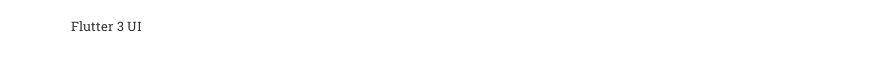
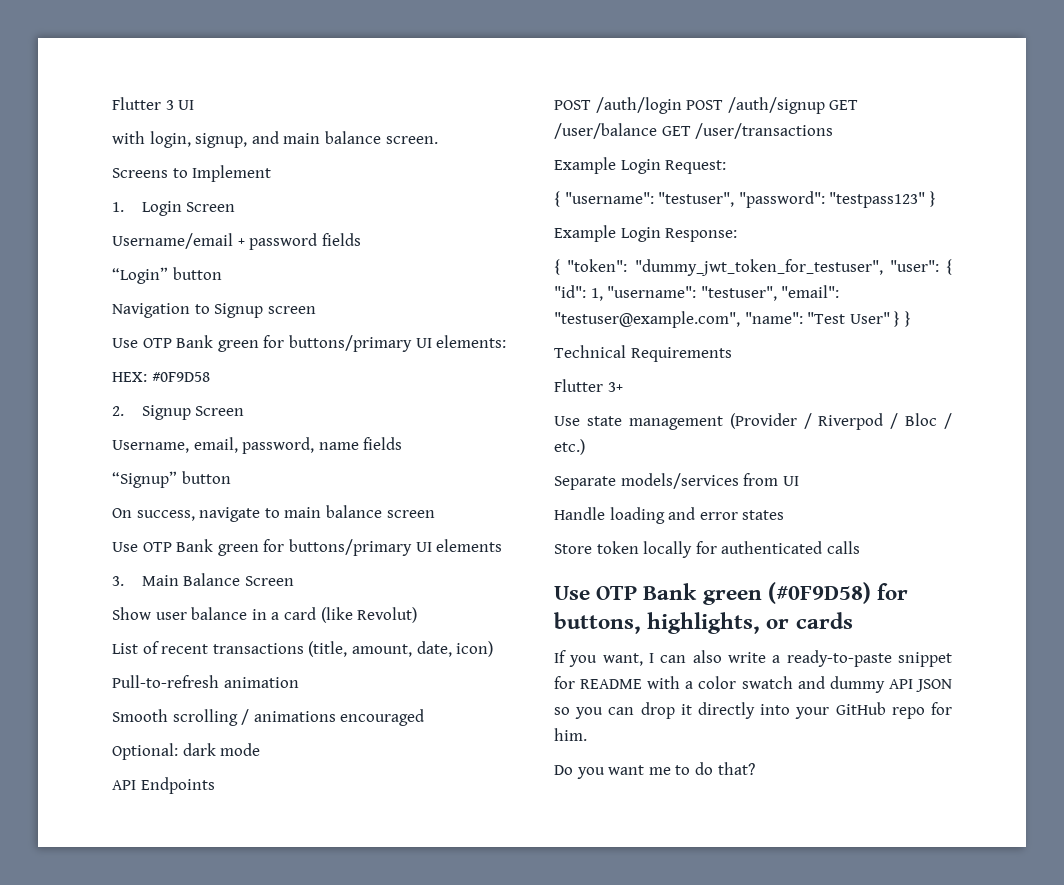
+ with login, signup, and main balance screen.
+ Screens to Implement
+ 1. Login Screen
+ Username/email + password fields
+ “Login” button
+ Navigation to Signup screen
+ Use OTP Bank green for buttons/primary UI elements:
+ HEX: #0F9D58
+ 2. Signup Screen
+ Username, email, password, name fields
+ “Signup” button
+ On success, navigate to main balance screen
+ Use OTP Bank green for buttons/primary UI elements
+ 3. Main Balance Screen
+ Show user balance in a card (like Revolut)
+ List of recent transactions (title, amount, date, icon)
+ Pull-to-refresh animation
+ Smooth scrolling / animations encouraged
+ Optional: dark mode
+ API Endpoints
+ POST /auth/login POST /auth/signup GET /user/balance GET /user/transactions
+ Example Login Request:
+ { "username": "testuser", "password": "testpass123" }
+ Example Login Response:
+ { "token": "dummy_jwt_token_for_testuser", "user": { "id": 1, "username": "testuser", "email": "testuser@example.com", "name": "Test User" } }
+ Technical Requirements
+ Flutter 3+
+ Use state management (Provider / Riverpod / Bloc / etc.)
+ Separate models/services from UI
+ Handle loading and error states
+ Store token locally for authenticated calls
+ Use OTP Bank green (#0F9D58) for buttons, highlights, or cards
+ If you want, I can also write a ready-to-paste snippet for README with a color swatch and dummy API JSON so you can drop it directly into your GitHub repo for him.
+ Do you want me to do that?

